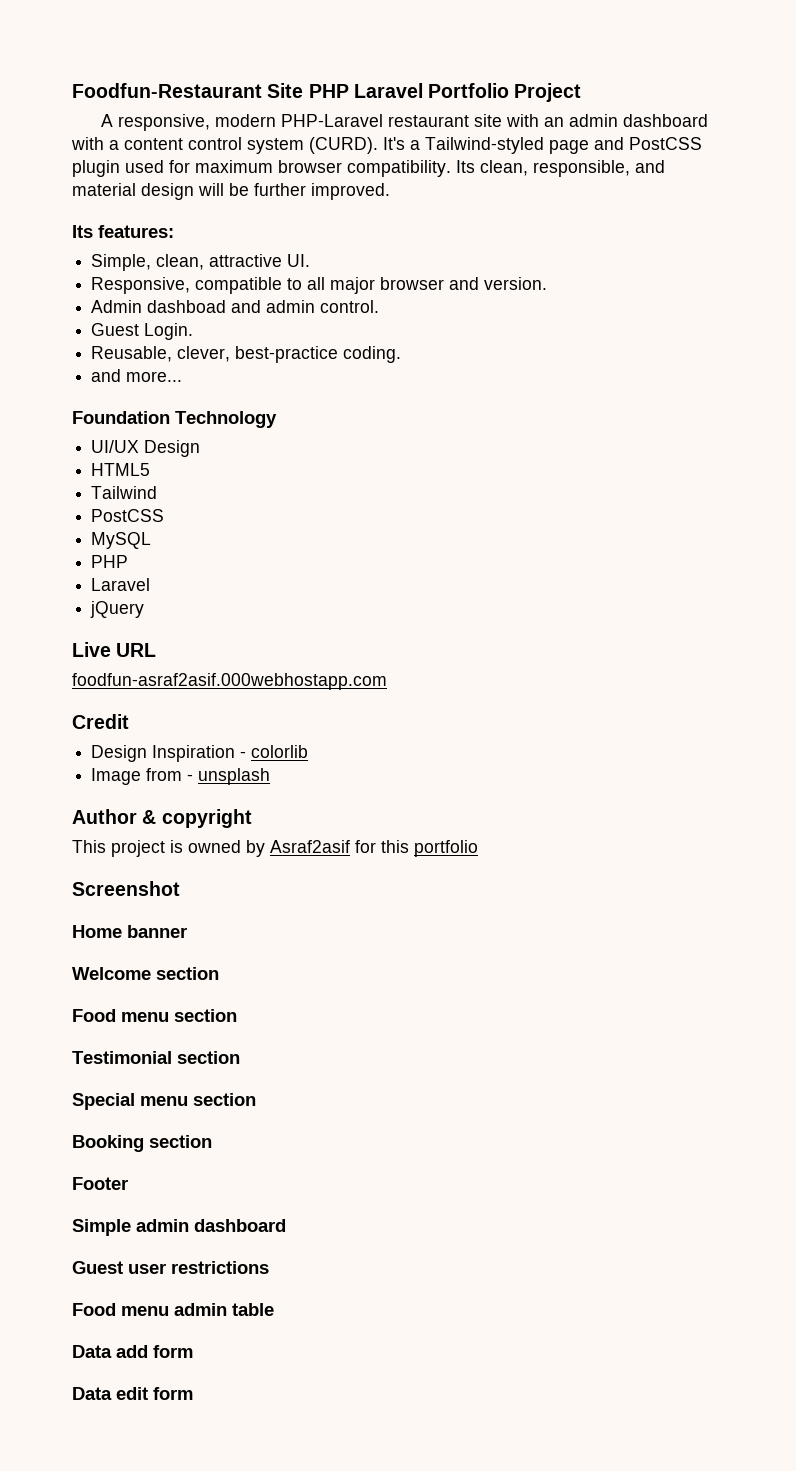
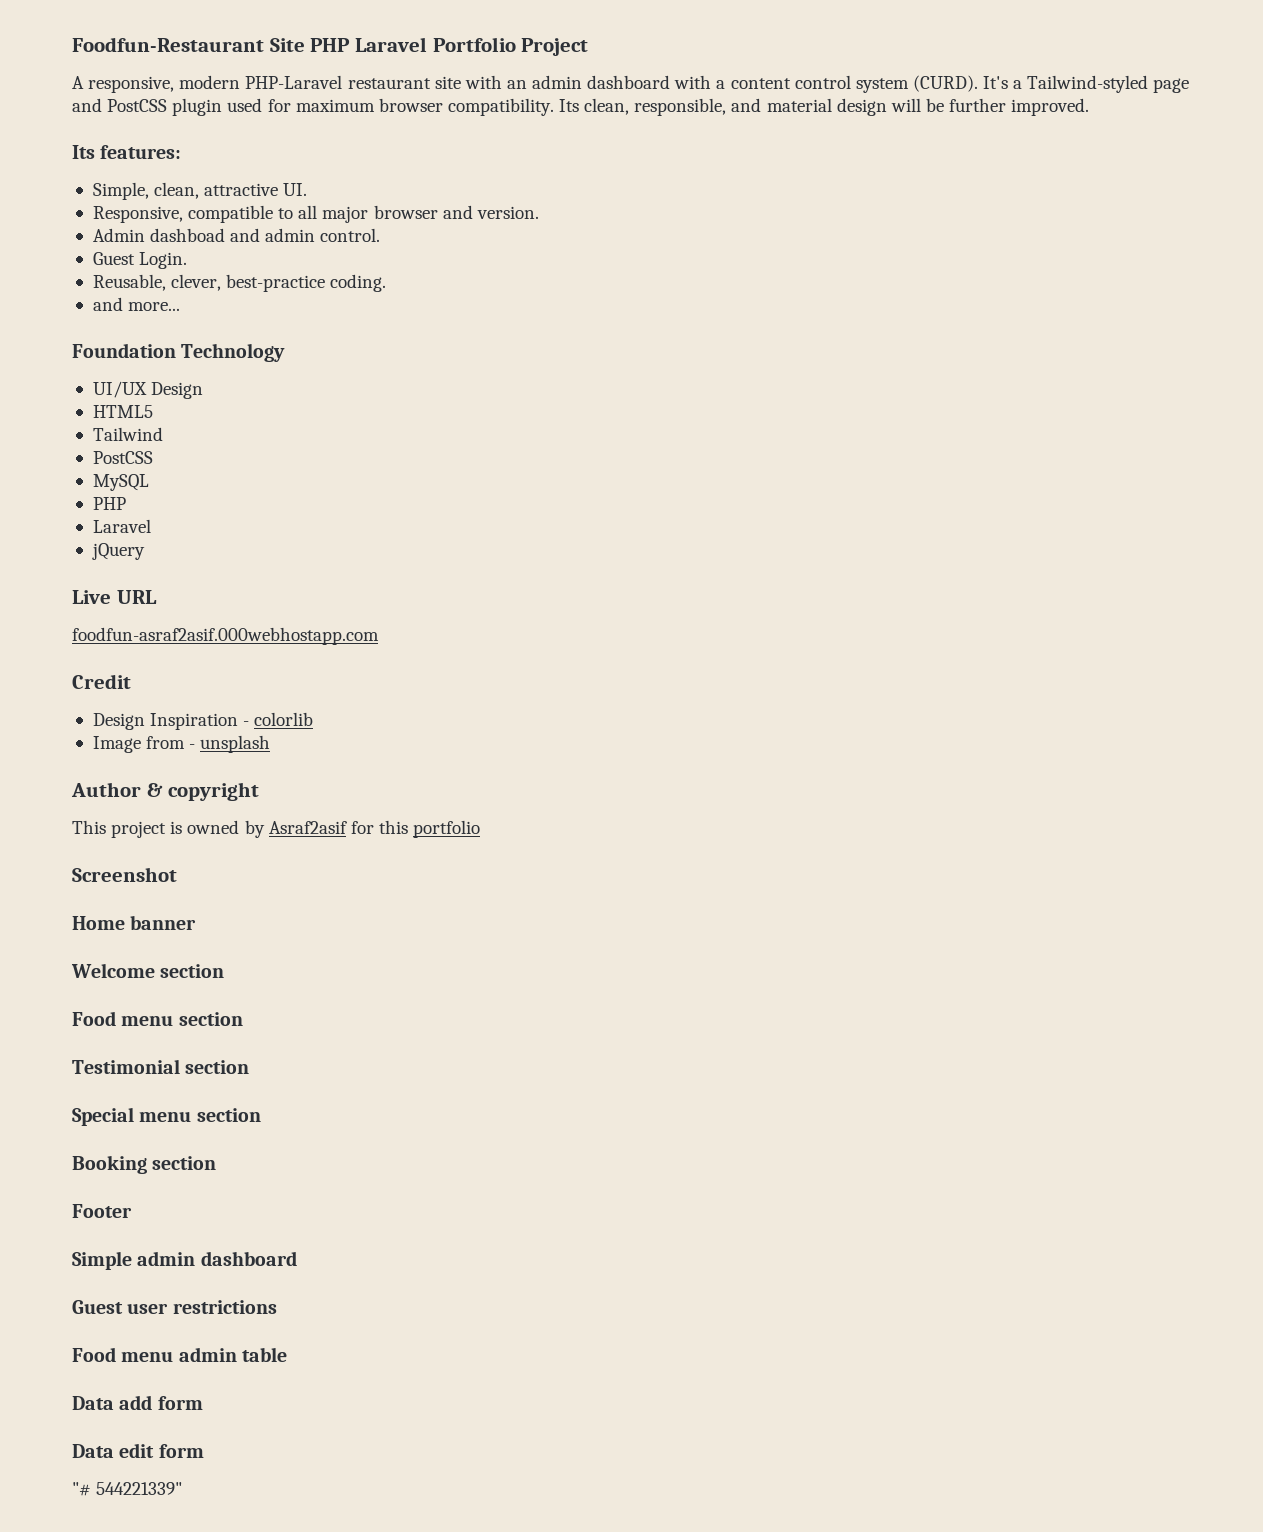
+ "# 544221339"

